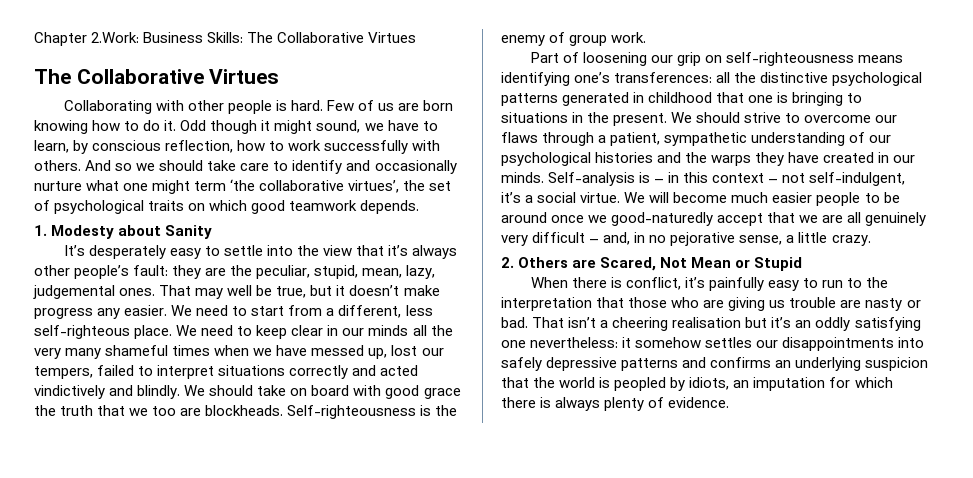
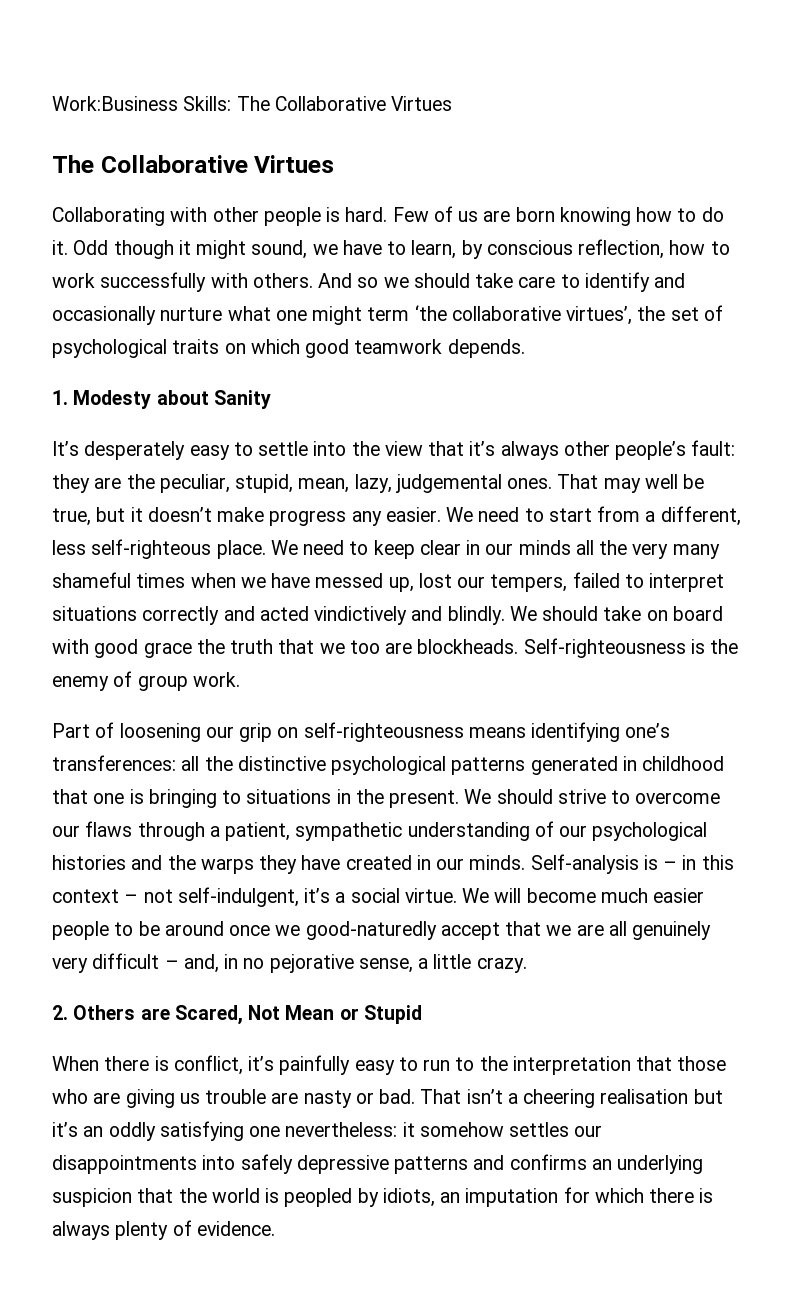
- Chapter 2.Work: Business Skills: The Collaborative Virtues
+ Work:Business Skills: The Collaborative Virtues

